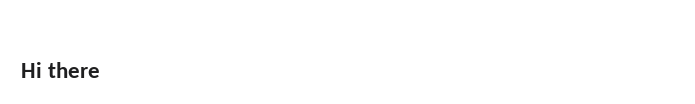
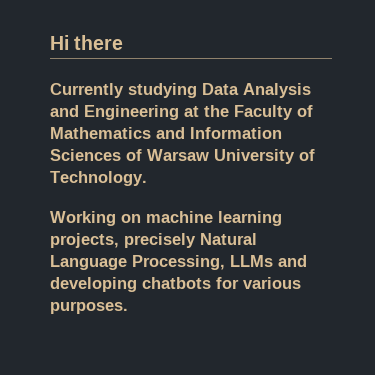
+ Currently studying Data Analysis and Engineering at the Faculty of Mathematics and Information Sciences of Warsaw University of Technology.
+ Working on machine learning projects, precisely Natural Language Processing, LLMs and developing chatbots for various purposes.

